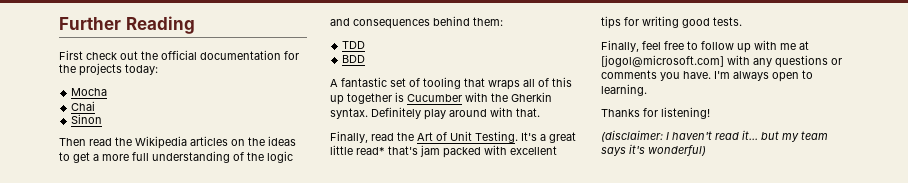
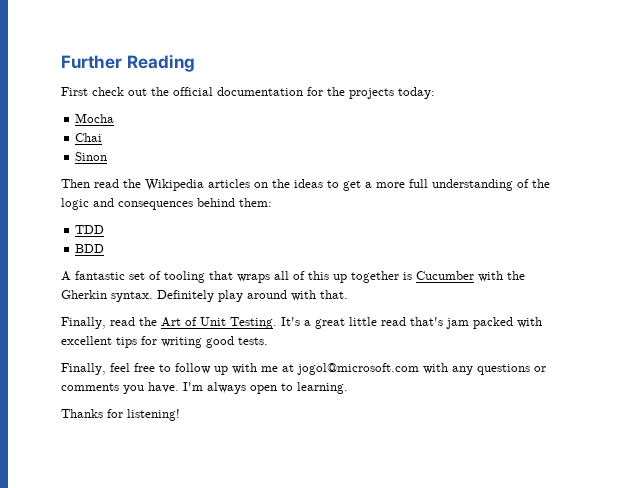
- It's a great little read* that's jam packed with excellent tips for writing good tests.
+ It's a great little read that's jam packed with excellent tips for writing good tests.
- Finally, feel free to follow up with me at [jogol@microsoft.com] with any questions or comments you have.
+ Finally, feel free to follow up with me at jogol@microsoft.com with any questions or comments you have.
- (disclaimer: I haven't read it... but my team says it's wonderful)

